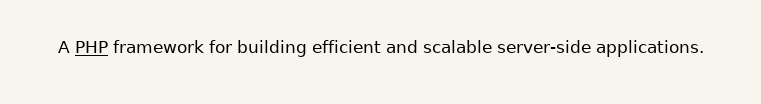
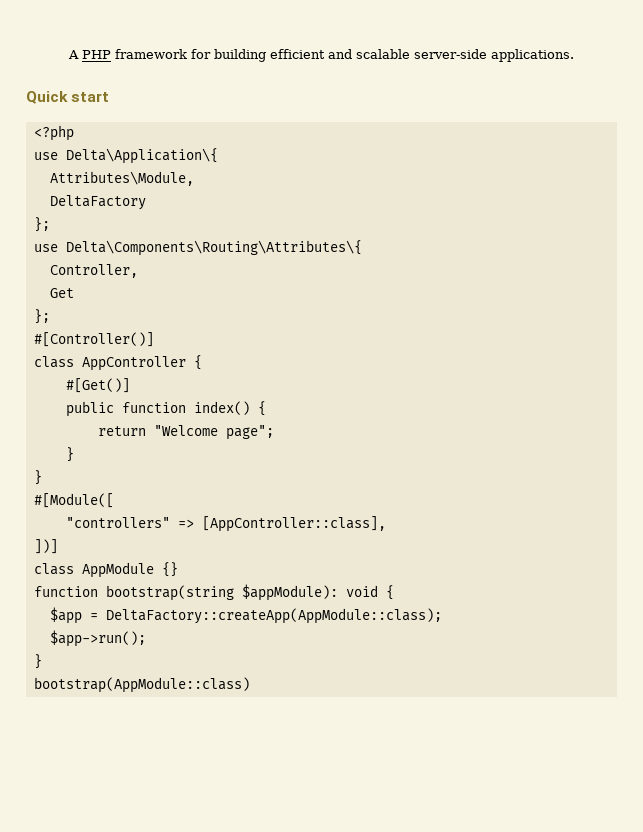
+ Quick start
+ <?php
+ use Delta\Application\{
+ Attributes\Module,
+ DeltaFactory
+ };
+ use Delta\Components\Routing\Attributes\{
+ Controller,
+ Get
+ };
+ #[Controller()]
+ class AppController {
+ #[Get()]
+ public function index() {
+ return "Welcome page";
+ }
+ }
+ #[Module([
+ "controllers" => [AppController::class],
+ ])]
+ class AppModule {}
+ function bootstrap(string $appModule): void {
+ $app = DeltaFactory::createApp(AppModule::class);
+ $app->run();
+ }
+ bootstrap(AppModule::class)

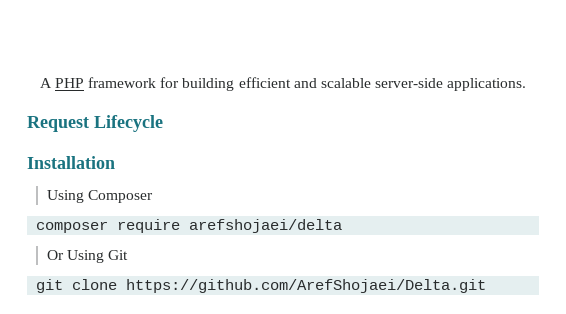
- Quick start
- <?php
- use Delta\Application\{
- Attributes\Module,
- DeltaFactory
- };
- use Delta\Components\Routing\Attributes\{
- Controller,
- Get
- };
- #[Controller()]
- class AppController {
- #[Get()]
- public function index() {
- return "Welcome page";
- }
- }
- #[Module([
- "controllers" => [AppController::class],
- ])]
- class AppModule {}
- function bootstrap(string $appModule): void {
- $app = DeltaFactory::createApp(AppModule::class);
- $app->run();
- }
- bootstrap(AppModule::class)
+ Request Lifecycle
+ Installation
+ Using Composer
+ composer require arefshojaei/delta
+ Or Using Git
+ git clone https://github.com/ArefShojaei/Delta.git

